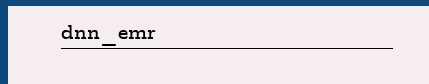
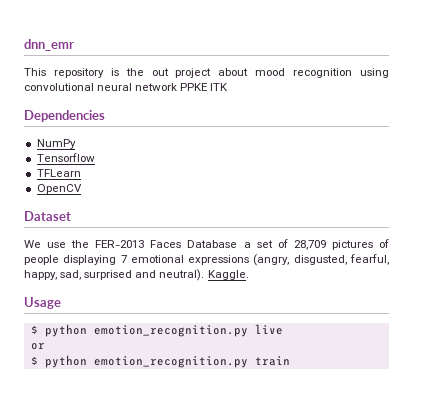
+ This repository is the out project about mood recognition using convolutional neural network PPKE ITK
+ Dependencies
+ NumPy
+ Tensorflow
+ TFLearn
+ OpenCV
+ Dataset
+ We use the FER-2013 Faces Database a set of 28,709 pictures of people displaying 7 emotional expressions (angry, disgusted, fearful, happy, sad, surprised and neutral). Kaggle.
+ Usage
+ $ python emotion_recognition.py live
+ or
+ $ python emotion_recognition.py train

